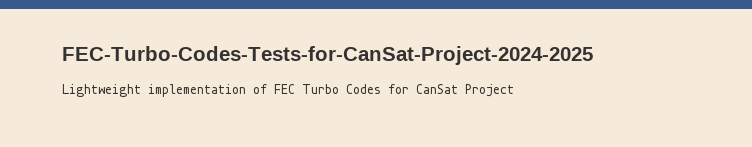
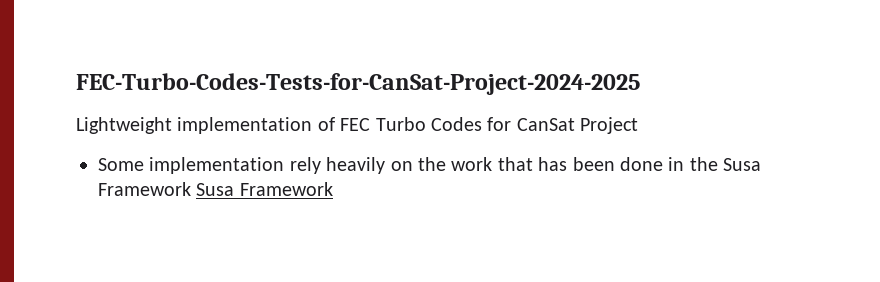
+ Some implementation rely heavily on the work that has been done in the Susa Framework Susa Framework

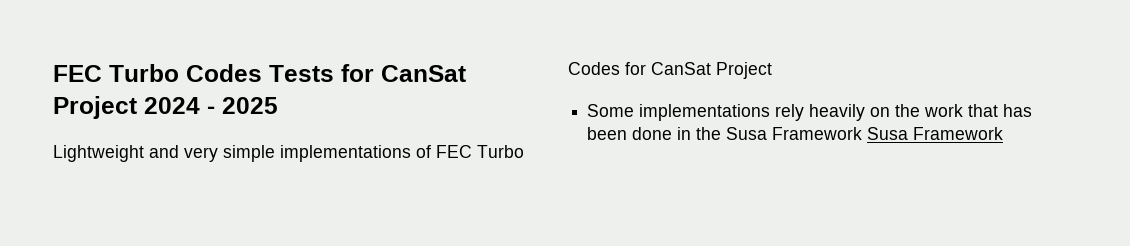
- FEC-Turbo-Codes-Tests-for-CanSat-Project-2024-2025
- Lightweight implementation of FEC Turbo Codes for CanSat Project
+ FEC Turbo Codes Tests for CanSat Project 2024 - 2025
+ Lightweight and very simple implementations of FEC Turbo Codes for CanSat Project
- Some implementation rely heavily on the work that has been done in the Susa Framework Susa Framework
+ Some implementations rely heavily on the work that has been done in the Susa Framework Susa Framework

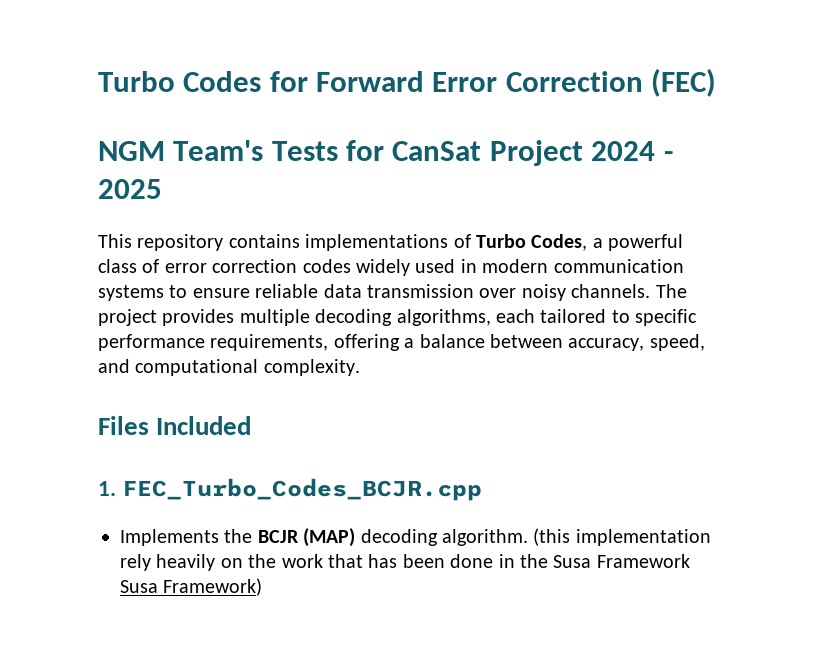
- FEC Turbo Codes Tests for CanSat Project 2024 - 2025
+ Turbo Codes for Forward Error Correction (FEC)
+ NGM Team's Tests for CanSat Project 2024 - 2025
- Lightweight and very simple implementations of FEC Turbo Codes for CanSat Project
- Some implementations rely heavily on the work that has been done in the Susa Framework Susa Framework
+ This repository contains implementations of Turbo Codes, a powerful class of error correction codes widely used in modern communication systems to ensure reliable data transmission over noisy channels. The project provides multiple decoding algorithms, each tailored to specific performance requirements, offering a balance between accuracy, speed, and computational complexity.
+ Files Included
+ 1. FEC_Turbo_Codes_BCJR.cpp
+ Implements the BCJR (MAP) decoding algorithm. (this implementation rely heavily on the work that has been done in the Susa Framework Susa Framework)

